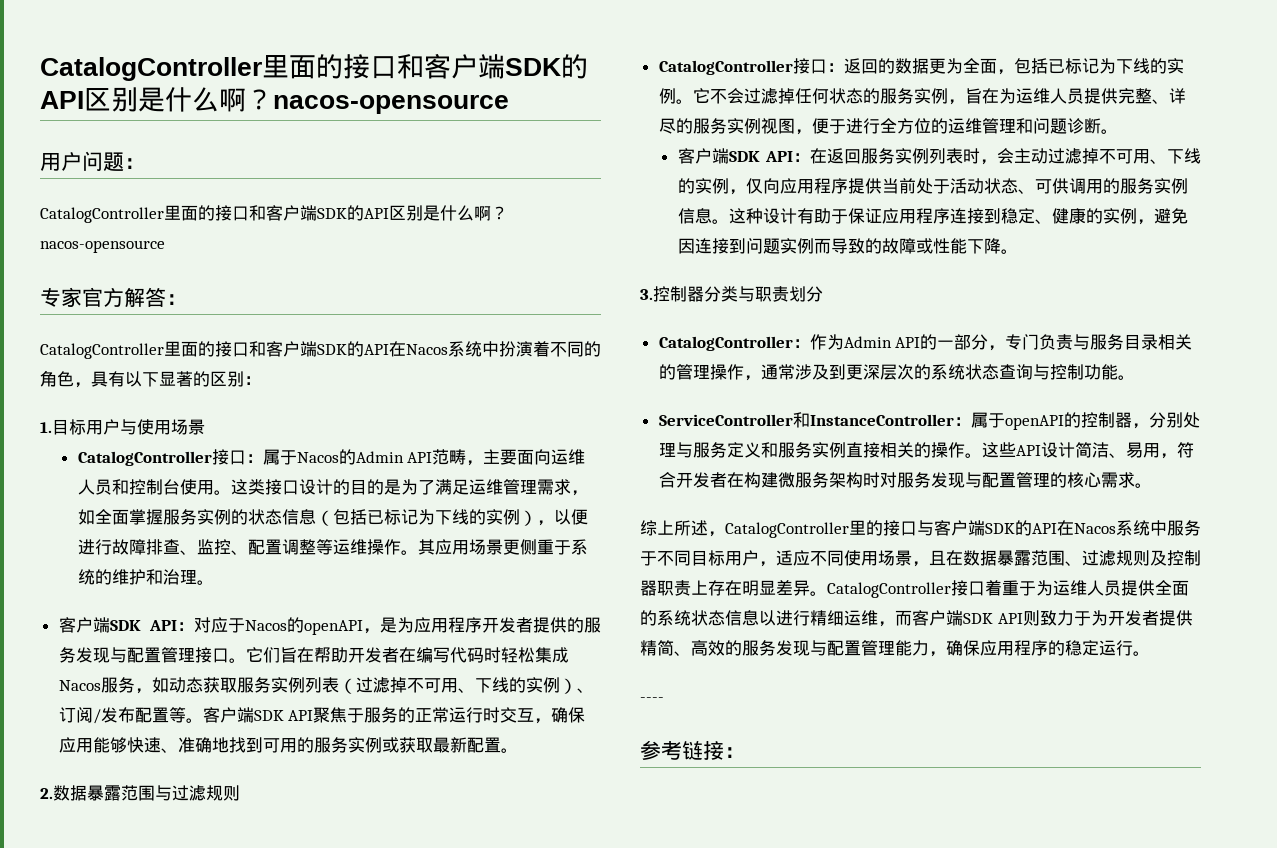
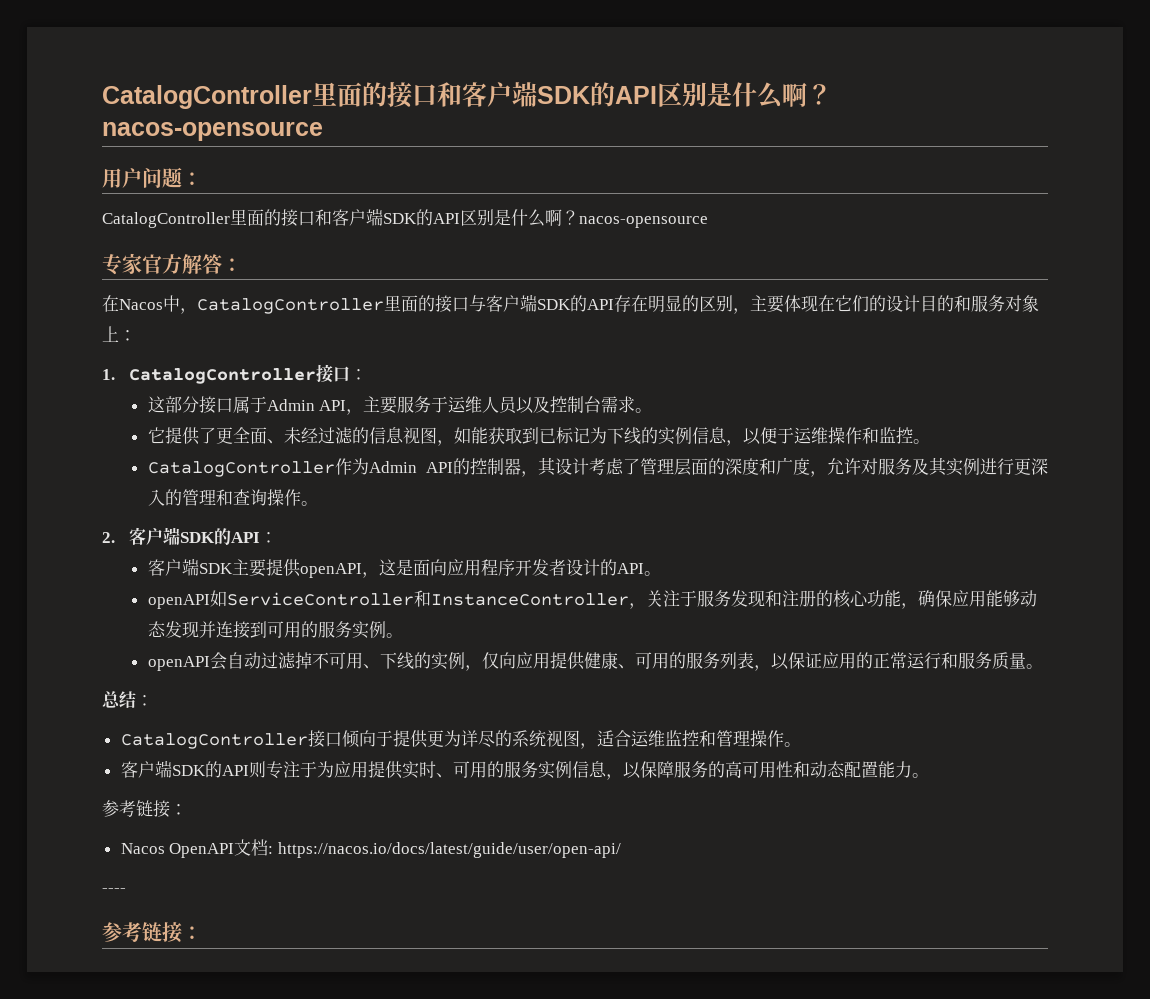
- CatalogController里面的接口和客户端SDK的API在Nacos系统中扮演着不同的角色，具有以下显著的区别：
- 1.目标用户与使用场景
- CatalogController接口：属于Nacos的Admin API范畴，主要面向运维人员和控制台使用。这类接口设计的目的是为了满足运维管理需求，如全面掌握服务实例的状态信息（包括已标记为下线的实例），以便进行故障排查、监控、配置调整等运维操作。其应用场景更侧重于系统的维护和治理。
- 客户端SDK API：对应于Nacos的openAPI，是为应用程序开发者提供的服务发现与配置管理接口。它们旨在帮助开发者在编写代码时轻松集成Nacos服务，如动态获取服务实例列表（过滤掉不可用、下线的实例）、订阅/发布配置等。客户端SDK API聚焦于服务的正常运行时交互，确保应用能够快速、准确地找到可用的服务实例或获取最新配置。
- 2.数据暴露范围与过滤规则
- CatalogController接口：返回的数据更为全面，包括已标记为下线的实例。它不会过滤掉任何状态的服务实例，旨在为运维人员提供完整、详尽的服务实例视图，便于进行全方位的运维管理和问题诊断。
- 客户端SDK API：在返回服务实例列表时，会主动过滤掉不可用、下线的实例，仅向应用程序提供当前处于活动状态、可供调用的服务实例信息。这种设计有助于保证应用程序连接到稳定、健康的实例，避免因连接到问题实例而导致的故障或性能下降。
- 3.控制器分类与职责划分
- CatalogController：作为Admin API的一部分，专门负责与服务目录相关的管理操作，通常涉及到更深层次的系统状态查询与控制功能。
- ServiceController和InstanceController：属于openAPI的控制器，分别处理与服务定义和服务实例直接相关的操作。这些API设计简洁、易用，符合开发者在构建微服务架构时对服务发现与配置管理的核心需求。
- 综上所述，CatalogController里的接口与客户端SDK的API在Nacos系统中服务于不同目标用户，适应不同使用场景，且在数据暴露范围、过滤规则及控制器职责上存在明显差异。CatalogController接口着重于为运维人员提供全面的系统状态信息以进行精细运维，而客户端SDK API则致力于为开发者提供精简、高效的服务发现与配置管理能力，确保应用程序的稳定运行。
+ 在Nacos中，CatalogController里面的接口与客户端SDK的API存在明显的区别，主要体现在它们的设计目的和服务对象上：
+ 1. CatalogController接口：
+ 这部分接口属于Admin API，主要服务于运维人员以及控制台需求。
+ 它提供了更全面、未经过滤的信息视图，如能获取到已标记为下线的实例信息，以便于运维操作和监控。
+ CatalogController作为Admin API的控制器，其设计考虑了管理层面的深度和广度，允许对服务及其实例进行更深入的管理和查询操作。
+ 2.客户端SDK的API：
+ 客户端SDK主要提供openAPI，这是面向应用程序开发者设计的API。
+ openAPI如ServiceController和InstanceController，关注于服务发现和注册的核心功能，确保应用能够动态发现并连接到可用的服务实例。
+ openAPI会自动过滤掉不可用、下线的实例，仅向应用提供健康、可用的服务列表，以保证应用的正常运行和服务质量。
+ 总结：
+ CatalogController接口倾向于提供更为详尽的系统视图，适合运维监控和管理操作。
+ 客户端SDK的API则专注于为应用提供实时、可用的服务实例信息，以保障服务的高可用性和动态配置能力。
+ 参考链接：
+ Nacos OpenAPI文档: https://nacos.io/docs/latest/guide/user/open-api/

